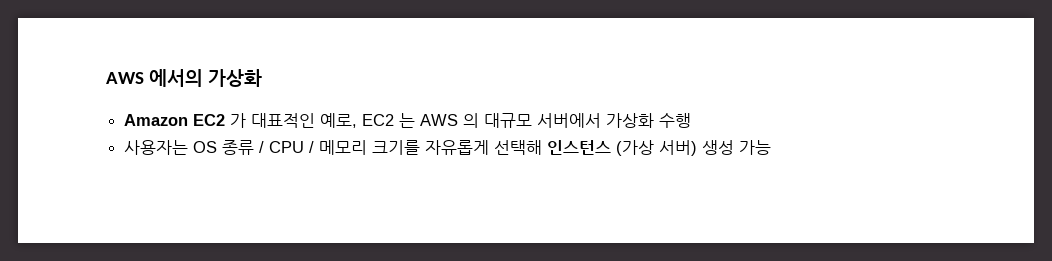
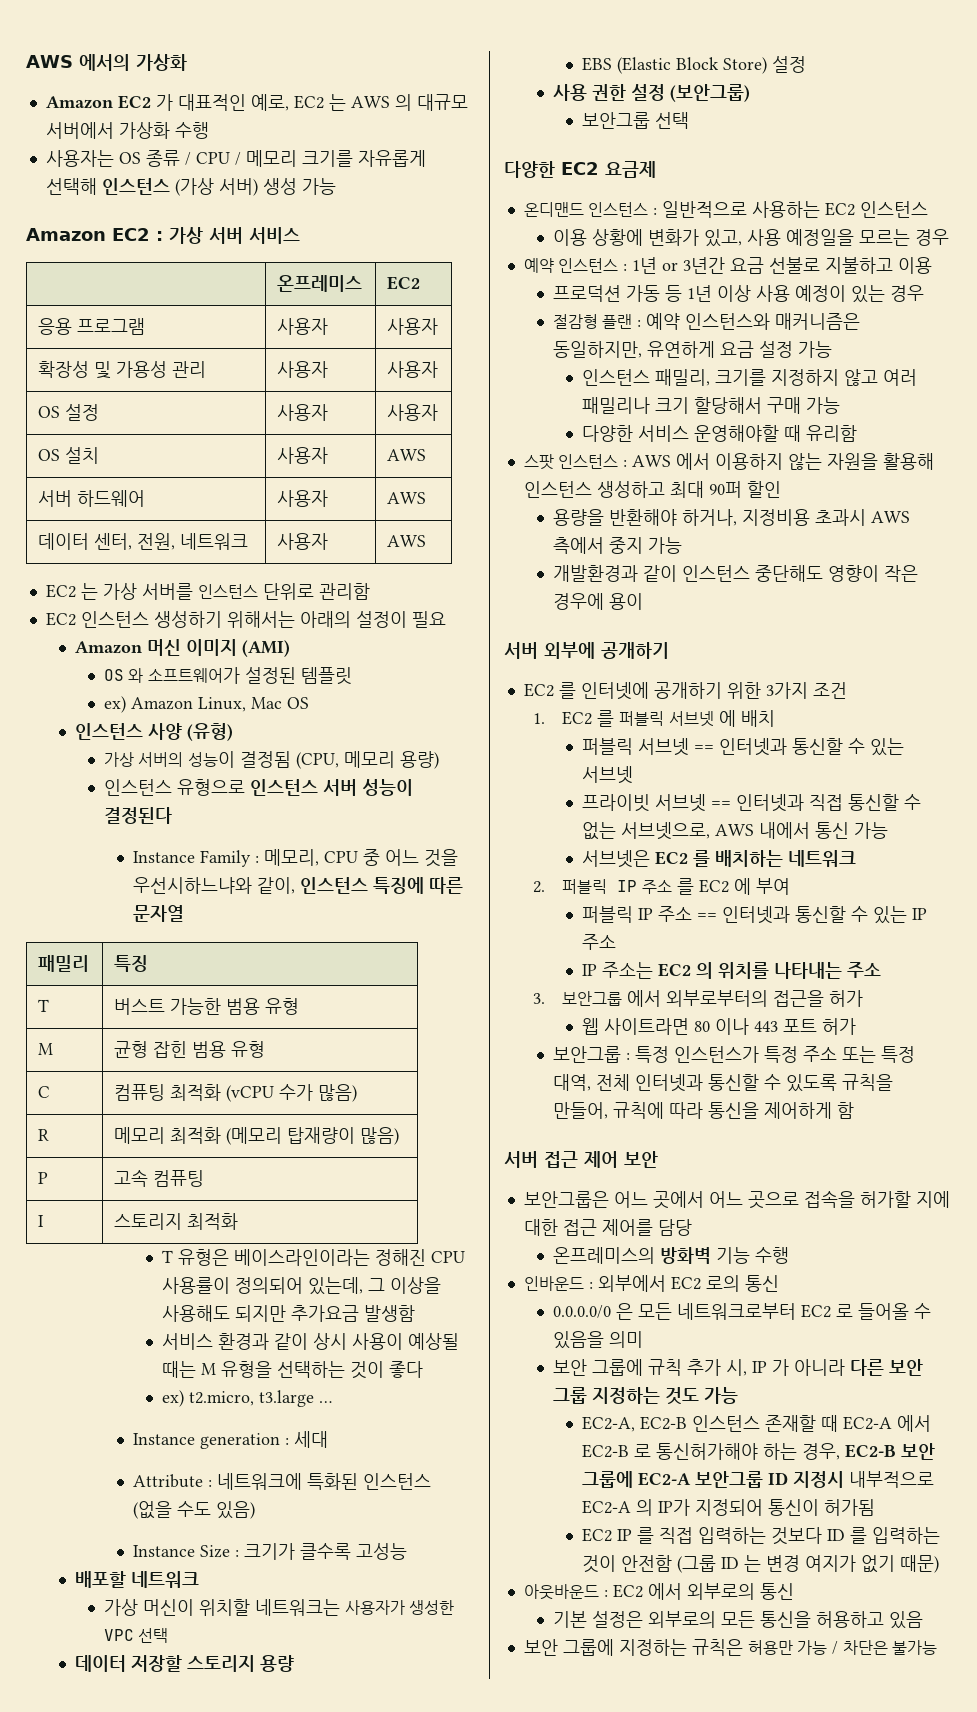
+ Amazon EC2 : 가상 서버 서비스
+ | 온프레미스 | EC2
+ 응용 프로그램 | 사용자 | 사용자
+ 확장성 및 가용성 관리 | 사용자 | 사용자
+ OS 설정 | 사용자 | 사용자
+ OS 설치 | 사용자 | AWS
+ 서버 하드웨어 | 사용자 | AWS
+ 데이터 센터, 전원, 네트워크 | 사용자 | AWS
+ EC2 는 가상 서버를 인스턴스 단위로 관리함
+ EC2 인스턴스 생성하기 위해서는 아래의 설정이 필요
+ Amazon 머신 이미지 (AMI)
+ OS 와 소프트웨어가 설정된 템플릿
+ ex) Amazon Linux, Mac OS
+ 인스턴스 사양 (유형)
+ 가상 서버의 성능이 결정됨 (CPU, 메모리 용량)
+ 인스턴스 유형으로 인스턴스 서버 성능이 결정된다
+ Instance Family : 메모리, CPU 중 어느 것을 우선시하느냐와 같이, 인스턴스 특징에 따른 문자열
+ 패밀리 | 특징
+ T | 버스트 가능한 범용 유형
+ M | 균형 잡힌 범용 유형
+ C | 컴퓨팅 최적화 (vCPU 수가 많음)
+ R | 메모리 최적화 (메모리 탑재량이 많음)
+ P | 고속 컴퓨팅
+ I | 스토리지 최적화
+ T 유형은 베이스라인이라는 정해진 CPU 사용률이 정의되어 있는데, 그 이상을 사용해도 되지만 추가요금 발생함
+ 서비스 환경과 같이 상시 사용이 예상될 때는 M 유형을 선택하는 것이 좋다
+ ex) t2.micro, t3.large …
+ Instance generation : 세대
+ Attribute : 네트워크에 특화된 인스턴스 (없을 수도 있음)
+ Instance Size : 크기가 클수록 고성능
+ 배포할 네트워크
+ 가상 머신이 위치할 네트워크는 사용자가 생성한 VPC 선택
+ 데이터 저장할 스토리지 용량
+ EBS (Elastic Block Store) 설정
+ 사용 권한 설정 (보안그룹)
+ 보안그룹 선택
+ 다양한 EC2 요금제
+ 온디맨드 인스턴스 : 일반적으로 사용하는 EC2 인스턴스
+ 이용 상황에 변화가 있고, 사용 예정일을 모르는 경우
+ 예약 인스턴스 : 1년 or 3년간 요금 선불로 지불하고 이용
+ 프로덕션 가동 등 1년 이상 사용 예정이 있는 경우
+ 절감형 플랜 : 예약 인스턴스와 매커니즘은 동일하지만, 유연하게 요금 설정 가능
+ 인스턴스 패밀리, 크기를 지정하지 않고 여러 패밀리나 크기 할당해서 구매 가능
+ 다양한 서비스 운영해야할 때 유리함
+ 스팟 인스턴스 : AWS 에서 이용하지 않는 자원을 활용해 인스턴스 생성하고 최대 90퍼 할인
+ 용량을 반환해야 하거나, 지정비용 초과시 AWS 측에서 중지 가능
+ 개발환경과 같이 인스턴스 중단해도 영향이 작은 경우에 용이
+ 서버 외부에 공개하기
+ EC2 를 인터넷에 공개하기 위한 3가지 조건
+ 1. EC2 를 퍼블릭 서브넷 에 배치
+ 퍼블릭 서브넷 == 인터넷과 통신할 수 있는 서브넷
+ 프라이빗 서브넷 == 인터넷과 직접 통신할 수 없는 서브넷으로, AWS 내에서 통신 가능
+ 서브넷은 EC2 를 배치하는 네트워크
+ 2. 퍼블릭 IP 주소 를 EC2 에 부여
+ 퍼블릭 IP 주소 == 인터넷과 통신할 수 있는 IP 주소
+ IP 주소는 EC2 의 위치를 나타내는 주소
+ 3. 보안그룹 에서 외부로부터의 접근을 허가
+ 웹 사이트라면 80 이나 443 포트 허가
+ 보안그룹 : 특정 인스턴스가 특정 주소 또는 특정 대역, 전체 인터넷과 통신할 수 있도록 규칙을 만들어, 규칙에 따라 통신을 제어하게 함
+ 서버 접근 제어 보안
+ 보안그룹은 어느 곳에서 어느 곳으로 접속을 허가할 지에 대한 접근 제어를 담당
+ 온프레미스의 방화벽 기능 수행
+ 인바운드 : 외부에서 EC2 로의 통신
+ 0.0.0.0/0 은 모든 네트워크로부터 EC2 로 들어올 수 있음을 의미
+ 보안 그룹에 규칙 추가 시, IP 가 아니라 다른 보안 그룹 지정하는 것도 가능
+ EC2-A, EC2-B 인스턴스 존재할 때 EC2-A 에서 EC2-B 로 통신허가해야 하는 경우, EC2-B 보안 그룹에 EC2-A 보안그룹 ID 지정시 내부적으로 EC2-A 의 IP가 지정되어 통신이 허가됨
+ EC2 IP 를 직접 입력하는 것보다 ID 를 입력하는 것이 안전함 (그룹 ID 는 변경 여지가 없기 때문)
+ 아웃바운드 : EC2 에서 외부로의 통신
+ 기본 설정은 외부로의 모든 통신을 허용하고 있음
+ 보안 그룹에 지정하는 규칙은 허용만 가능 / 차단은 불가능

